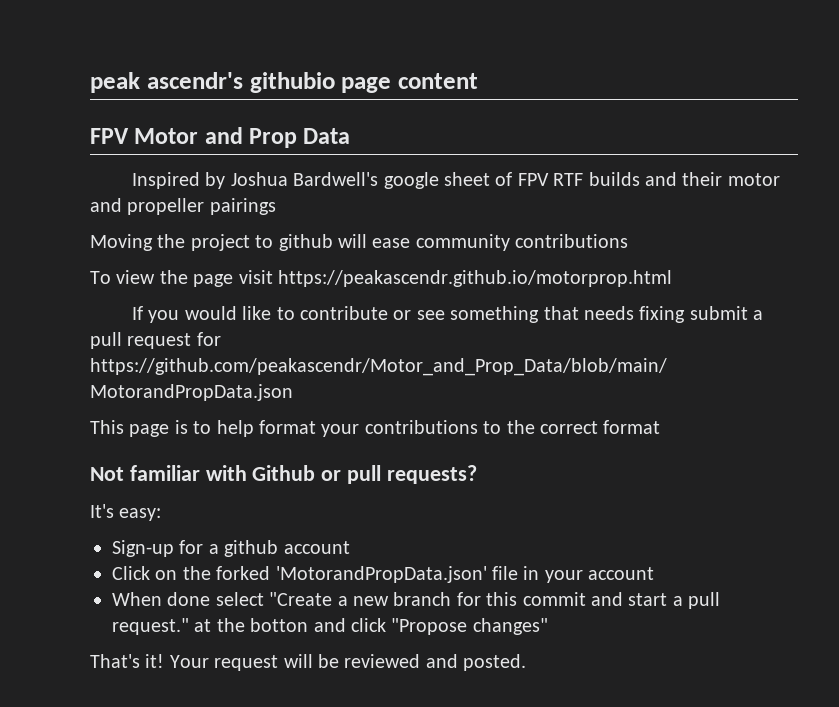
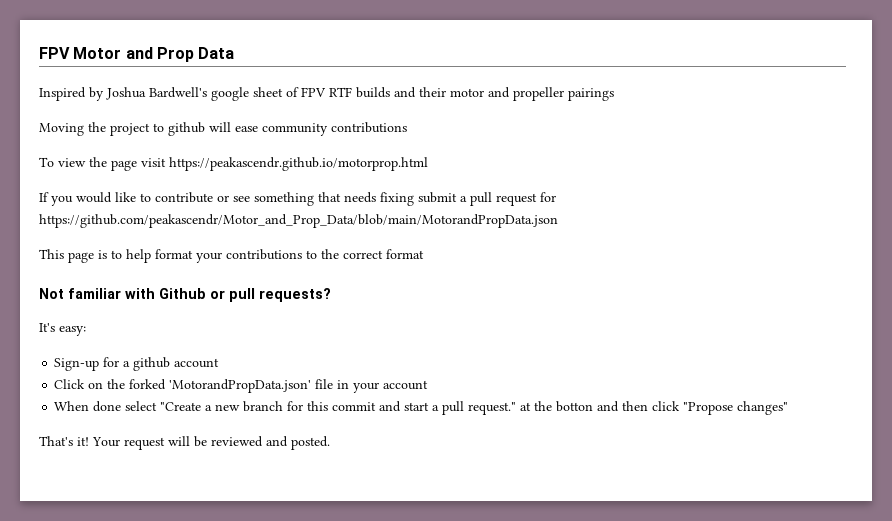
- peak ascendr's githubio page content
- When done select "Create a new branch for this commit and start a pull request." at the botton and click "Propose changes"
+ When done select "Create a new branch for this commit and start a pull request." at the botton and then click "Propose changes"

